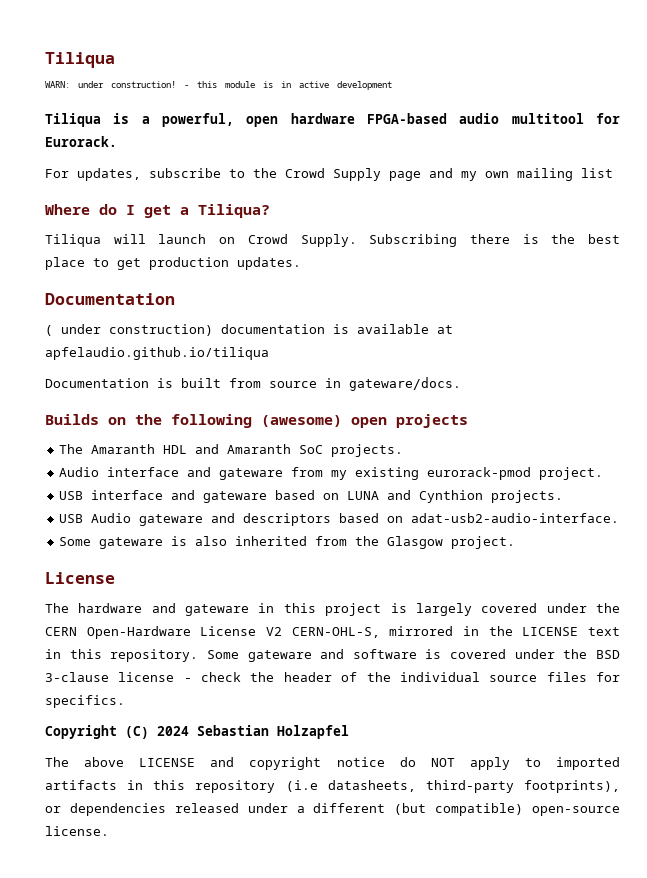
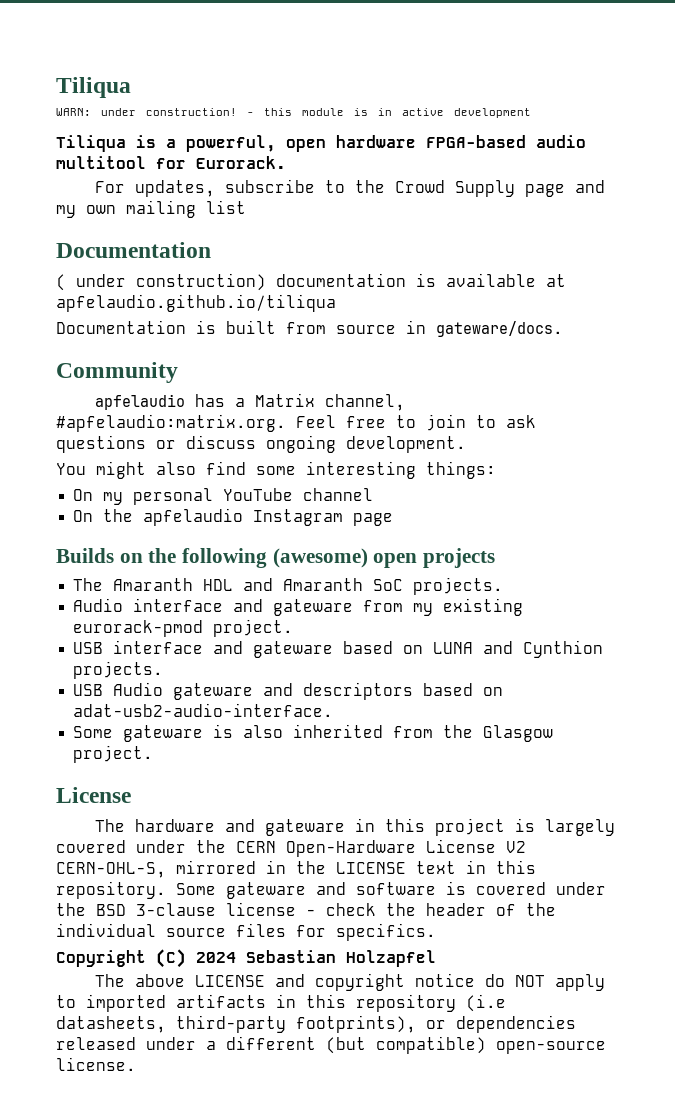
- Where do I get a Tiliqua?
- Tiliqua will launch on Crowd Supply. Subscribing there is the best place to get production updates.
+ Community
+ apfelaudio has a Matrix channel, #apfelaudio:matrix.org. Feel free to join to ask questions or discuss ongoing development.
+ You might also find some interesting things:
+ On my personal YouTube channel
+ On the apfelaudio Instagram page

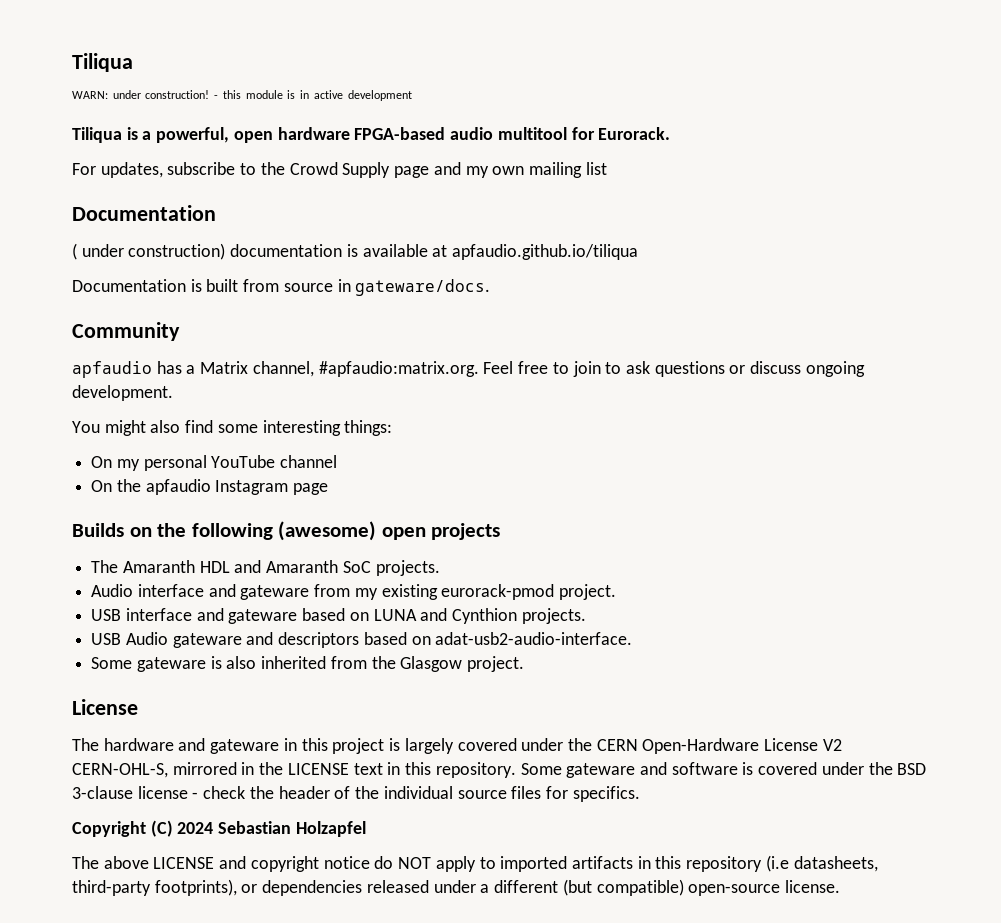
- ( under construction) documentation is available at apfelaudio.github.io/tiliqua
+ ( under construction) documentation is available at apfaudio.github.io/tiliqua
- apfelaudio has a Matrix channel, #apfelaudio:matrix.org. Feel free to join to ask questions or discuss ongoing development.
+ apfaudio has a Matrix channel, #apfaudio:matrix.org. Feel free to join to ask questions or discuss ongoing development.
- On the apfelaudio Instagram page
+ On the apfaudio Instagram page

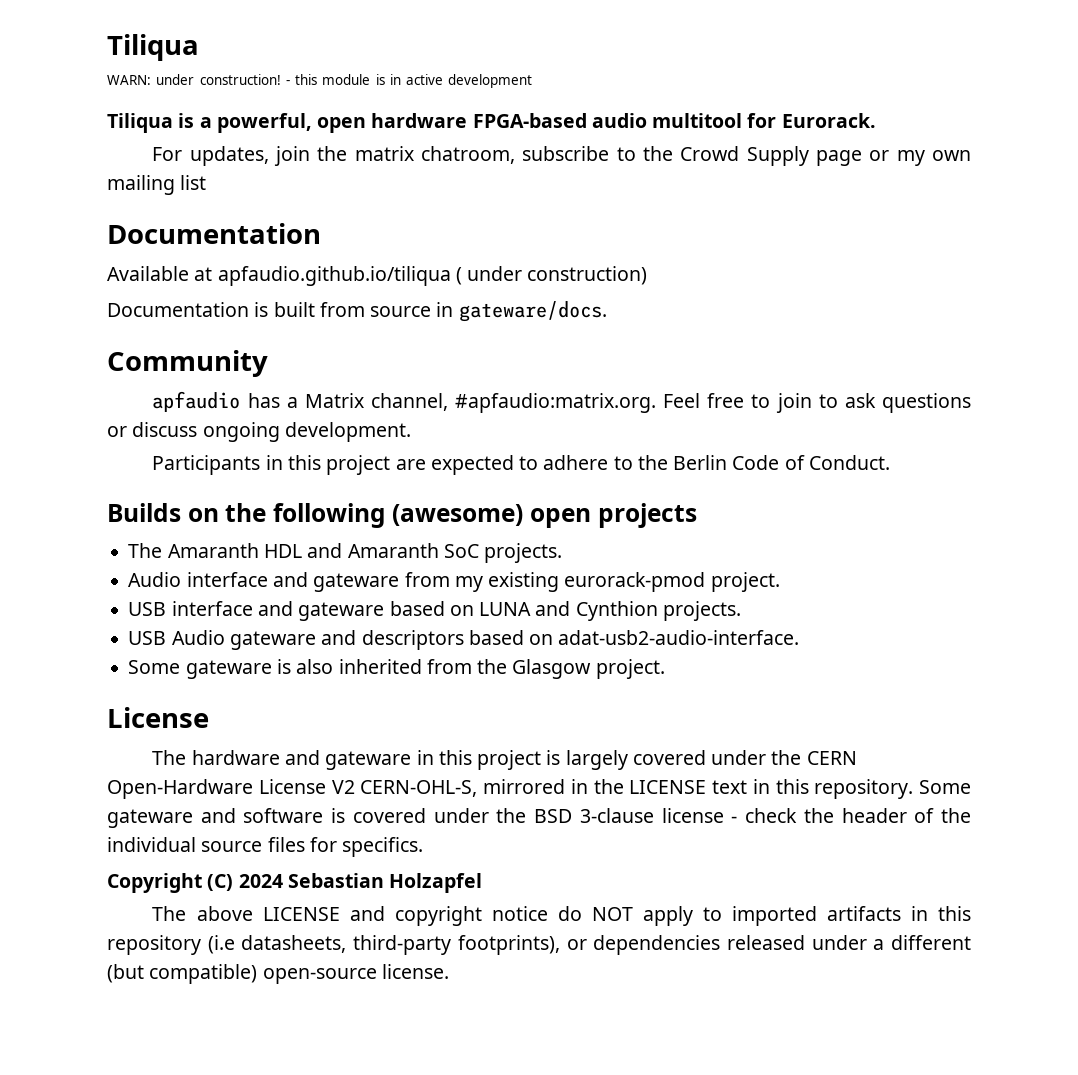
- For updates, subscribe to the Crowd Supply page and my own mailing list
+ For updates, join the matrix chatroom, subscribe to the Crowd Supply page or my own mailing list
- ( under construction) documentation is available at apfaudio.github.io/tiliqua
+ Available at apfaudio.github.io/tiliqua ( under construction)
- You might also find some interesting things:
- On my personal YouTube channel
- On the apfaudio Instagram page
+ Participants in this project are expected to adhere to the Berlin Code of Conduct.

